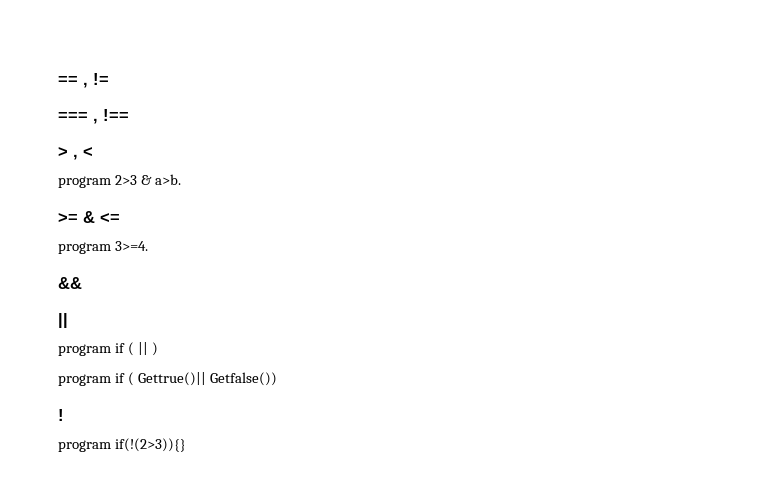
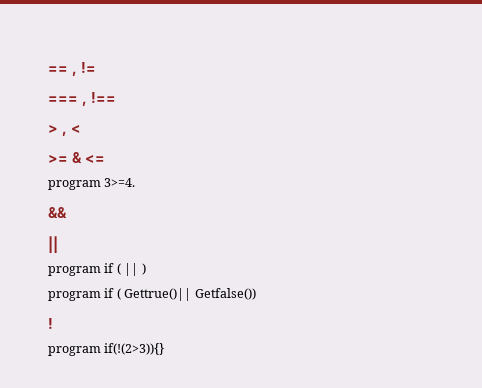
- program 2>3 & a>b.

